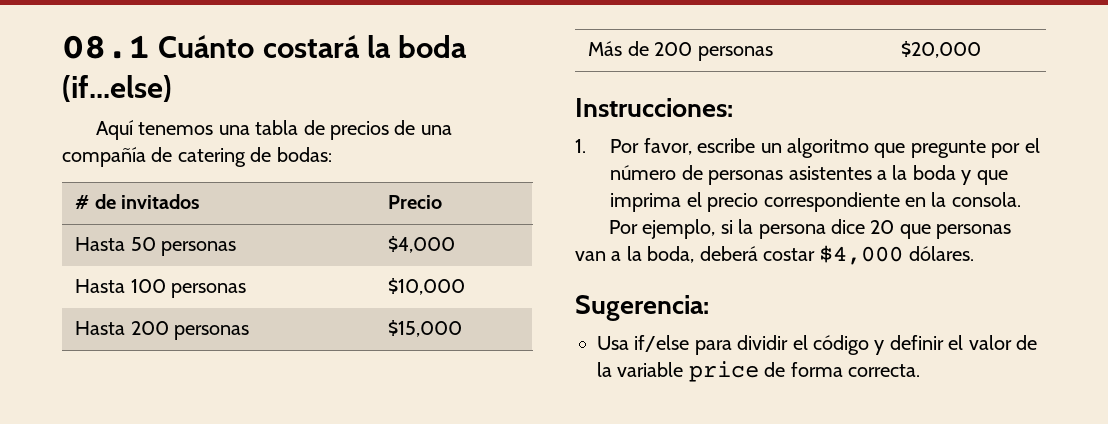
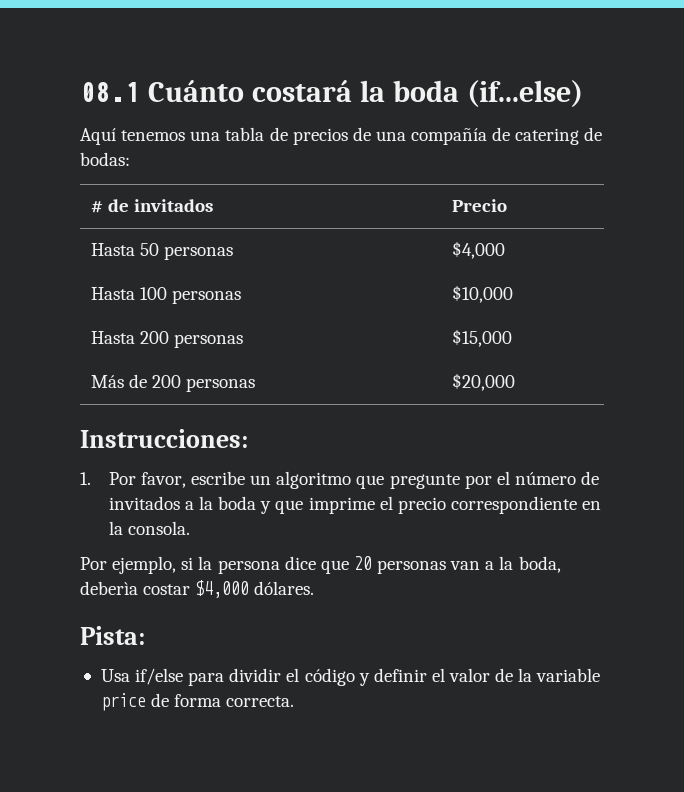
- 1. Por favor, escribe un algoritmo que pregunte por el número de personas asistentes a la boda y que imprima el precio correspondiente en la consola.
+ 1. Por favor, escribe un algoritmo que pregunte por el número de invitados a la boda y que imprime el precio correspondiente en la consola.
- Por ejemplo, si la persona dice 20 que personas van a la boda, deberá costar $4,000 dólares.
+ Por ejemplo, si la persona dice que 20 personas van a la boda, deberìa costar $4,000 dólares.
- Sugerencia:
+ Pista:

